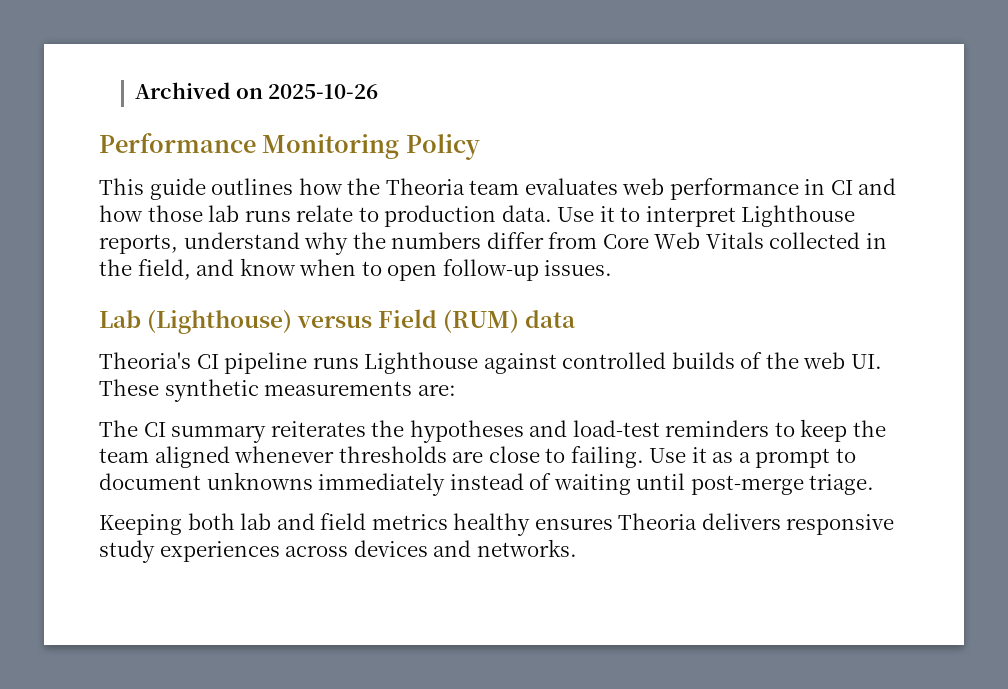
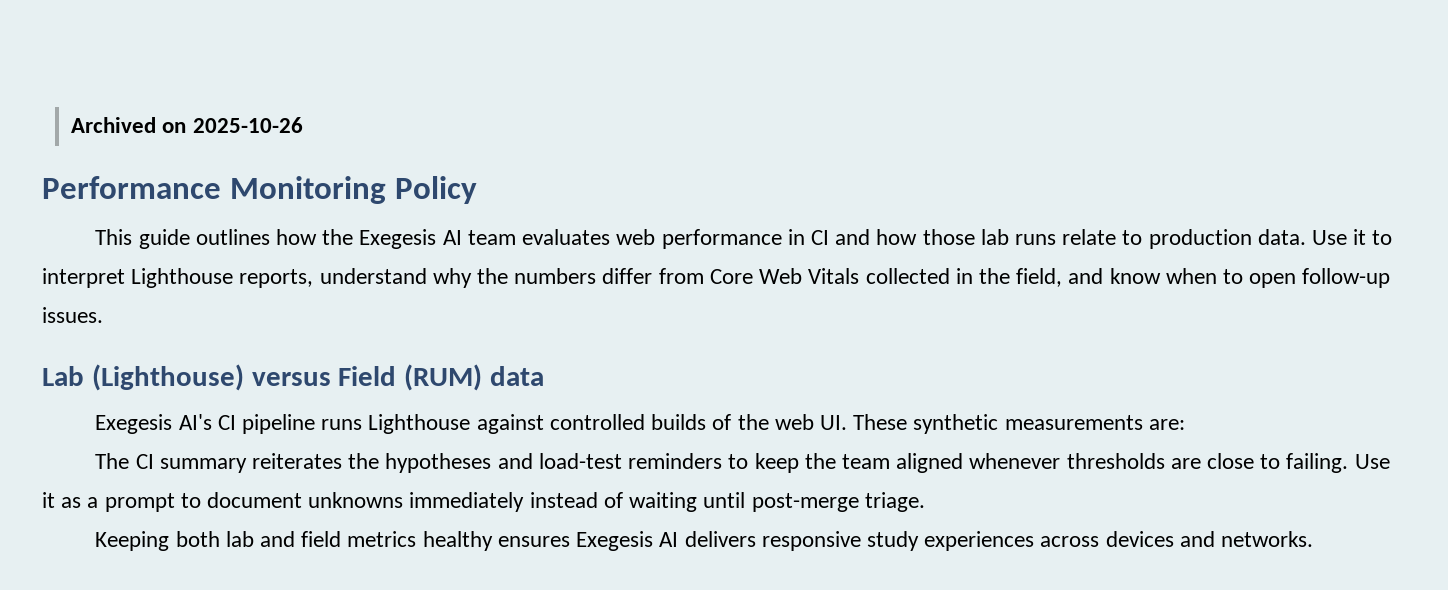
- This guide outlines how the Theoria team evaluates web performance in CI and how those lab runs relate to production data.
+ This guide outlines how the Exegesis AI team evaluates web performance in CI and how those lab runs relate to production data.
- Theoria's CI pipeline runs Lighthouse against controlled builds of the web UI. These synthetic measurements are:
+ Exegesis AI's CI pipeline runs Lighthouse against controlled builds of the web UI. These synthetic measurements are:
- Keeping both lab and field metrics healthy ensures Theoria delivers responsive study experiences across devices and networks.
+ Keeping both lab and field metrics healthy ensures Exegesis AI delivers responsive study experiences across devices and networks.

